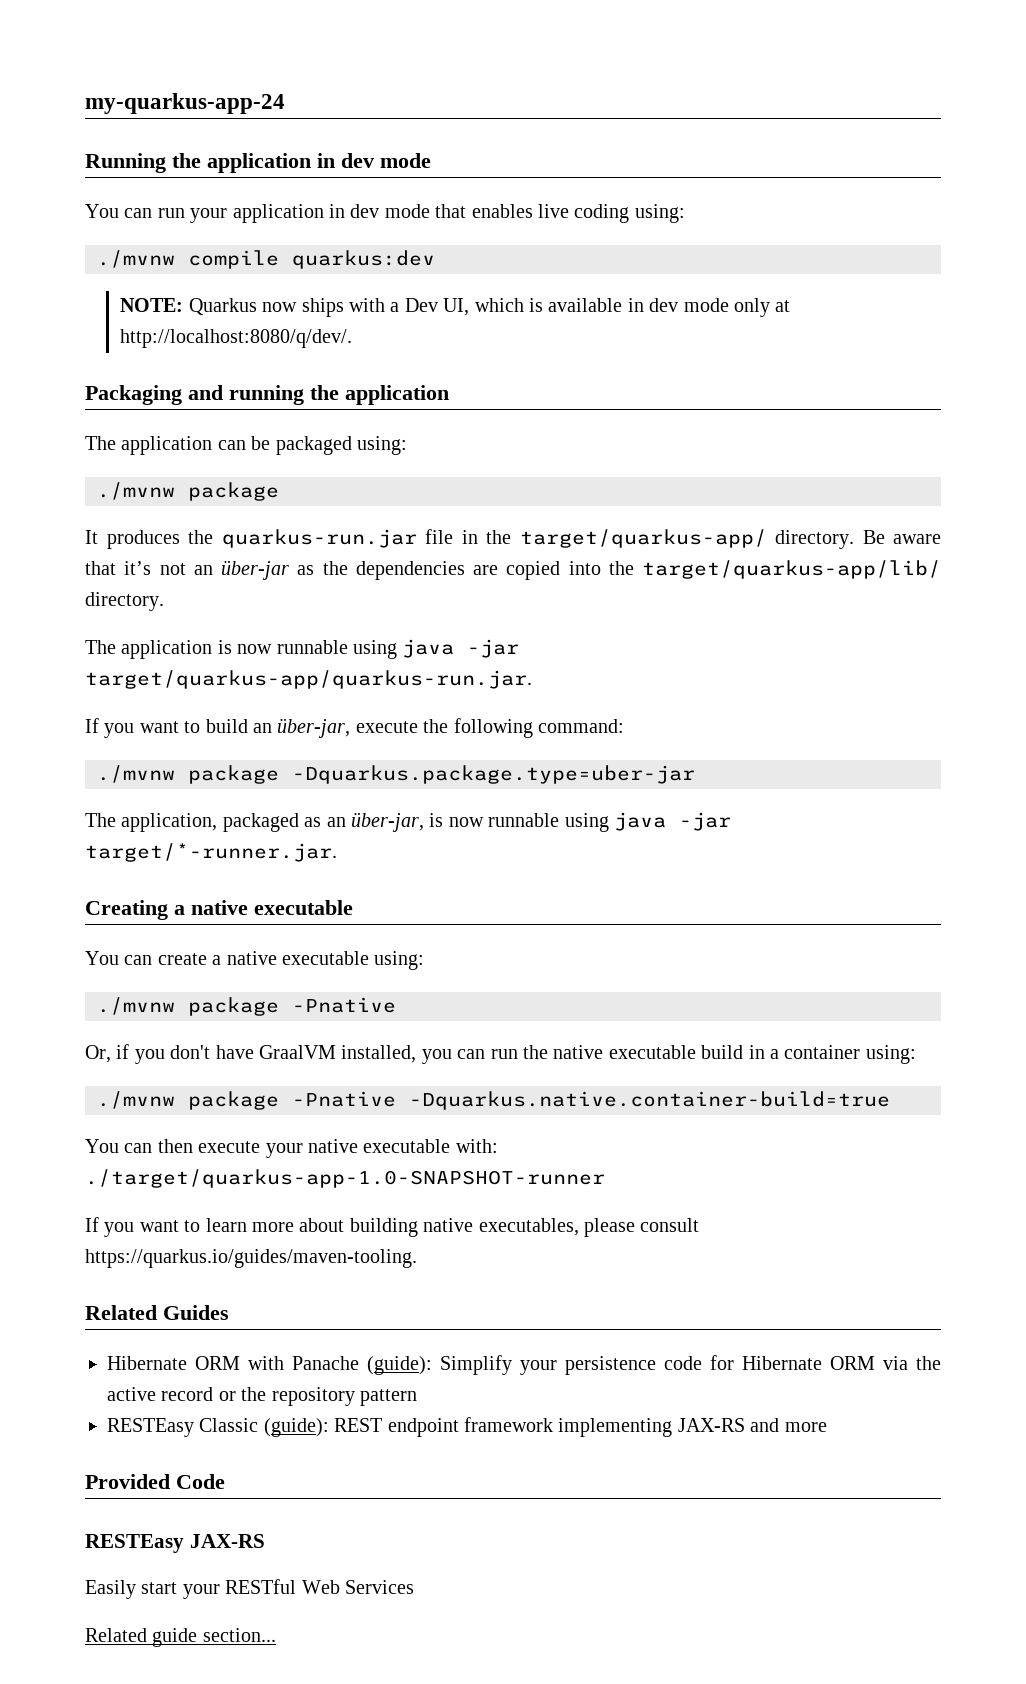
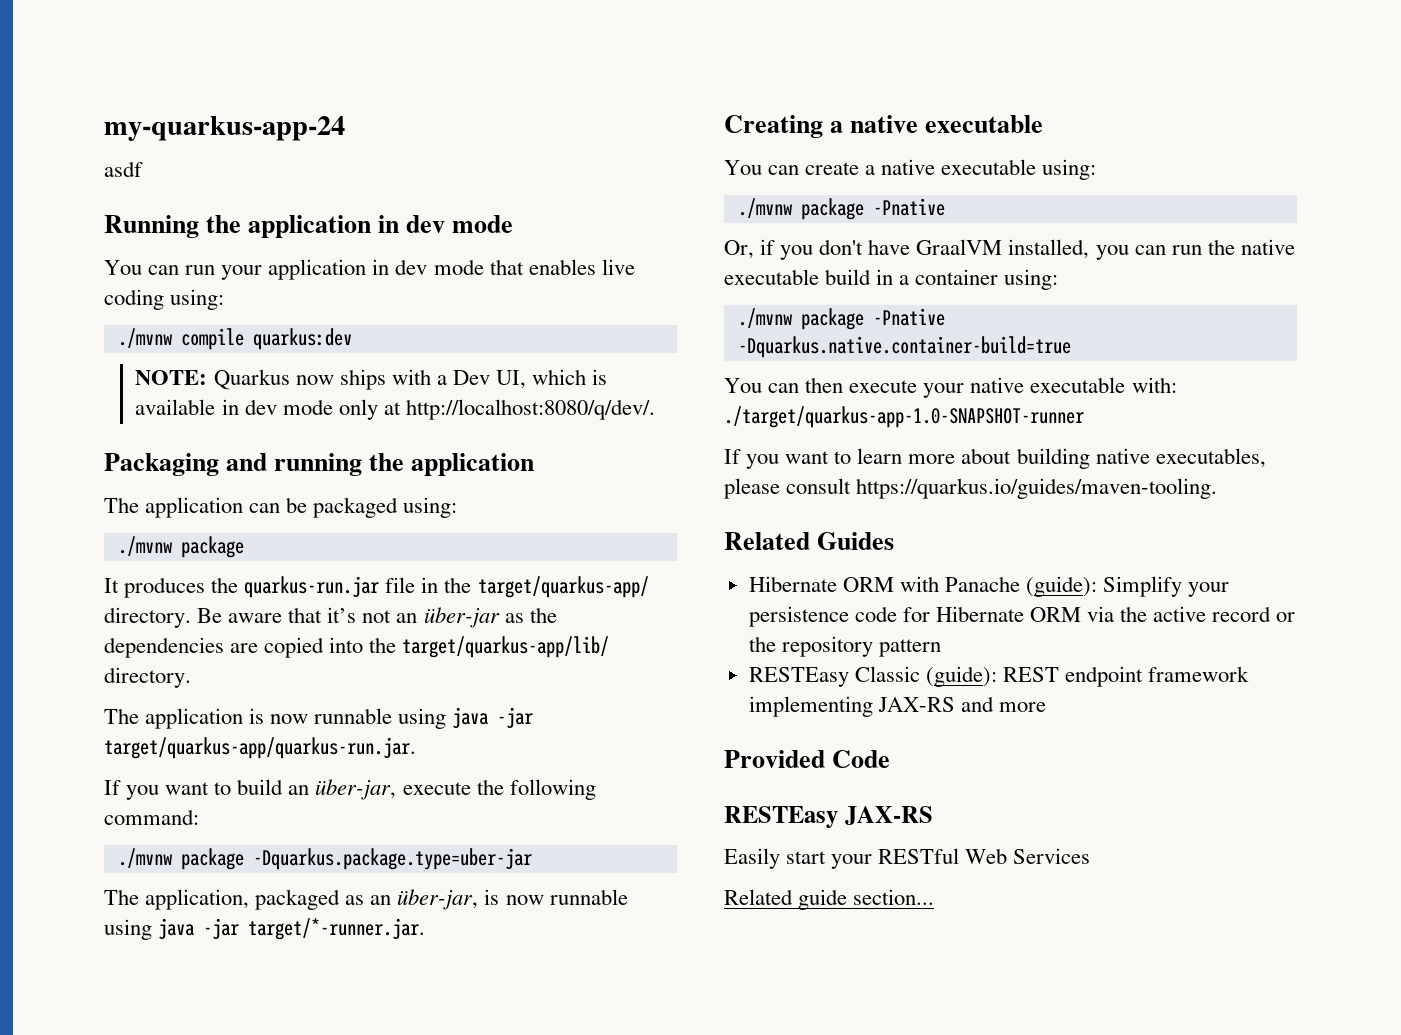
+ asdf

